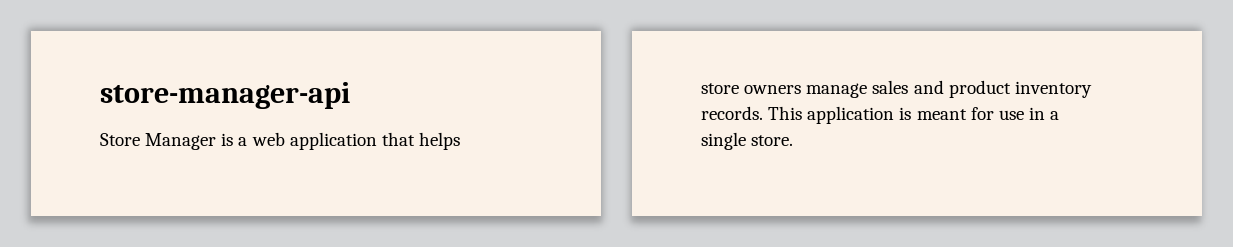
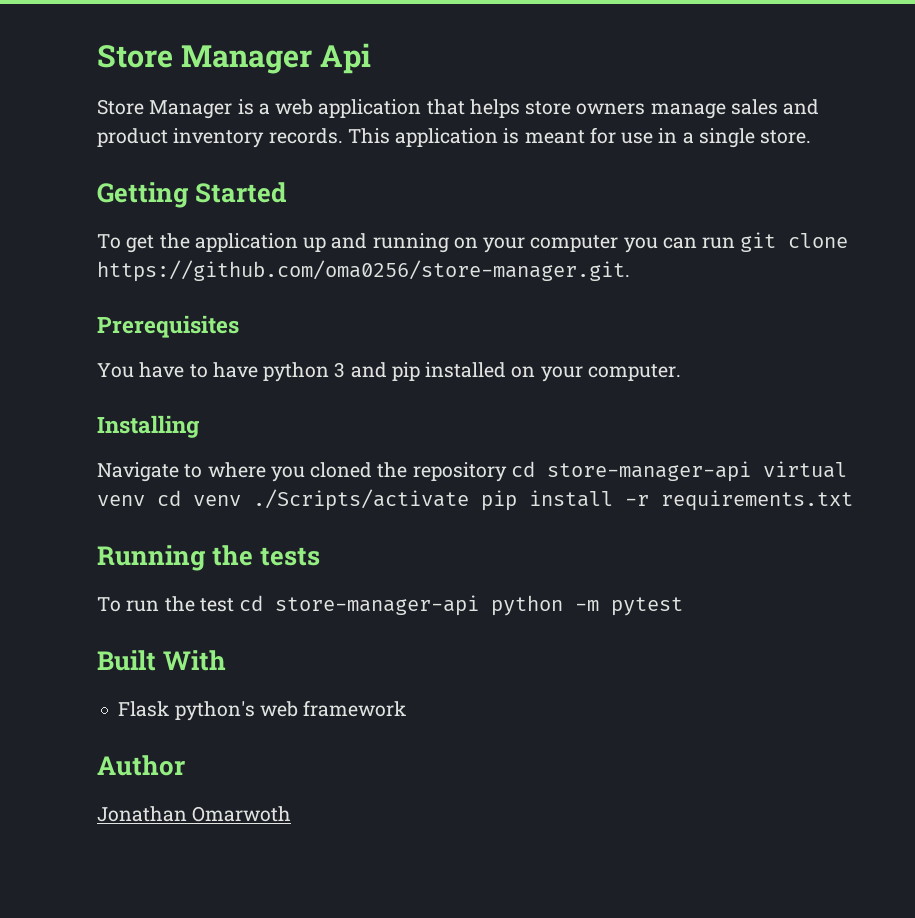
- store-manager-api
+ Store Manager Api
+ Getting Started
+ To get the application up and running on your computer you can run git clone https://github.com/oma0256/store-manager.git.
+ Prerequisites
+ You have to have python 3 and pip installed on your computer.
+ Installing
+ Navigate to where you cloned the repository cd store-manager-api virtual venv cd venv ./Scripts/activate pip install -r requirements.txt
+ Running the tests
+ To run the test cd store-manager-api python -m pytest
+ Built With
+ Flask python's web framework
+ Author
+ Jonathan Omarwoth

